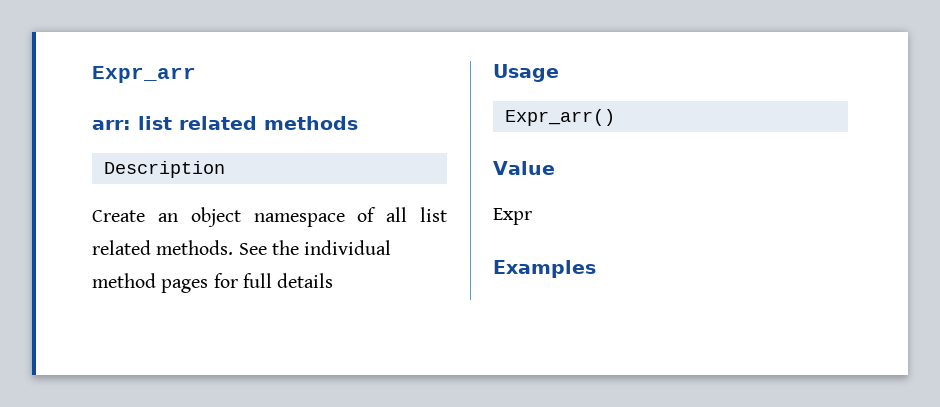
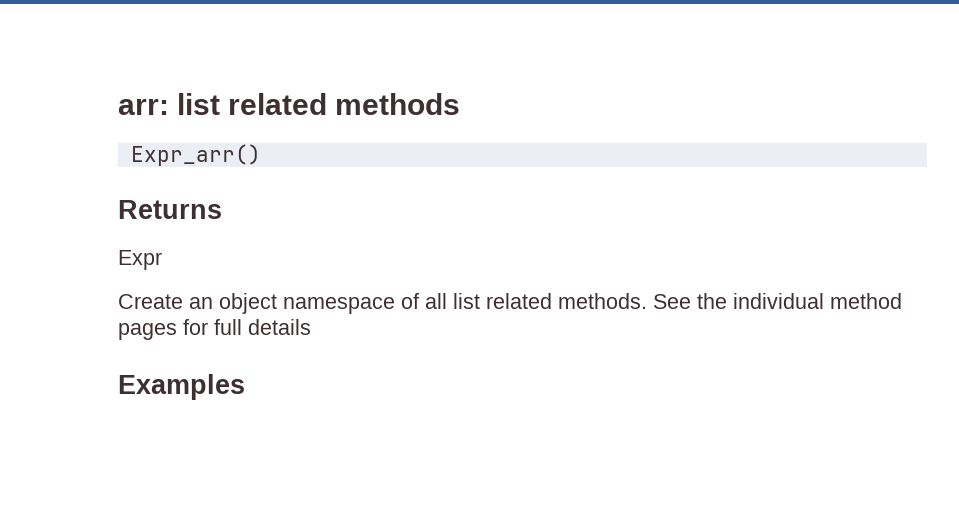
- Expr_arr
- Description
+ Expr_arr()
+ Returns
+ Expr
- Usage
- Expr_arr()
- Value
- Expr

